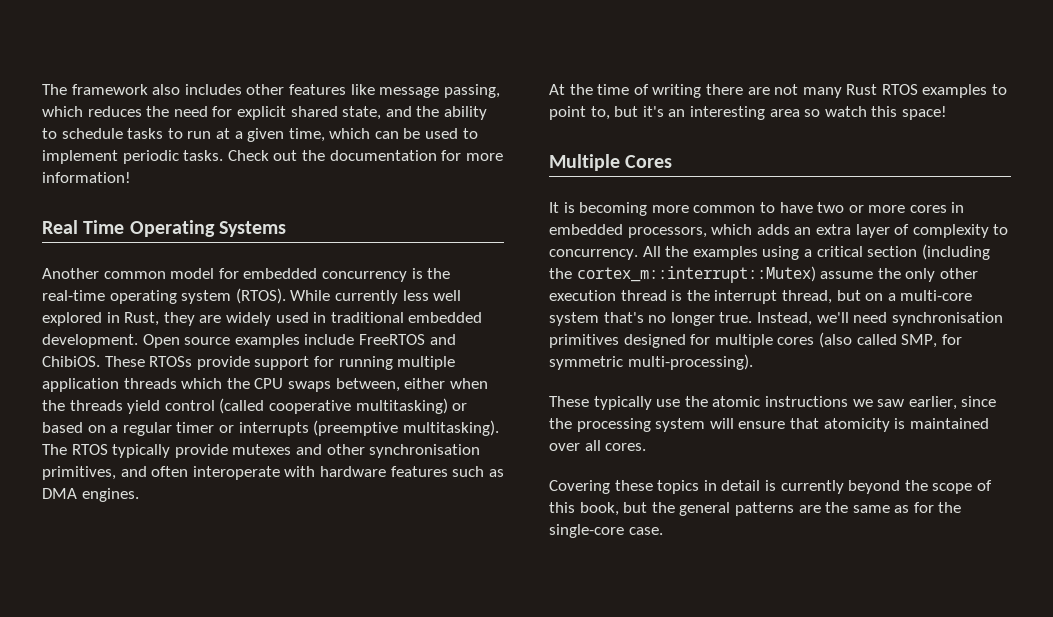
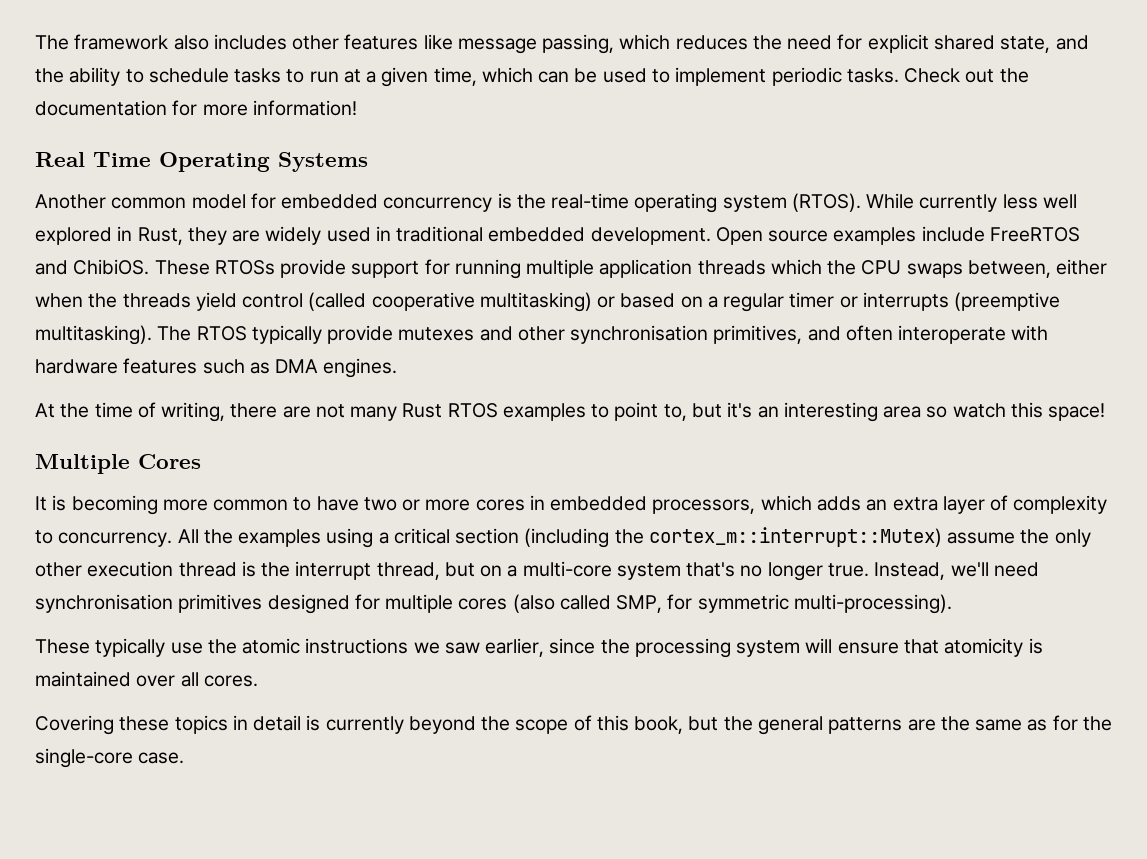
- At the time of writing there are not many Rust RTOS examples to point to, but it's an interesting area so watch this space!
+ At the time of writing, there are not many Rust RTOS examples to point to, but it's an interesting area so watch this space!

